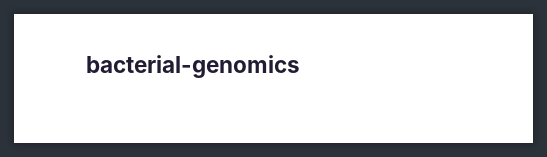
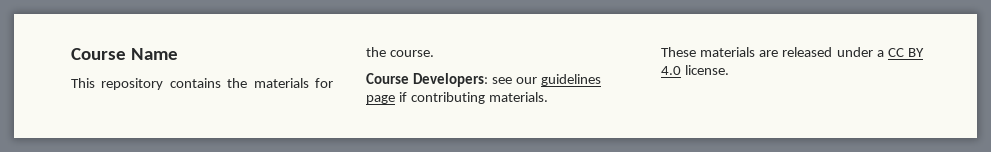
- bacterial-genomics
+ Course Name
+ This repository contains the materials for the course.
+ Course Developers: see our guidelines page if contributing materials.
+ These materials are released under a CC BY 4.0 license.

